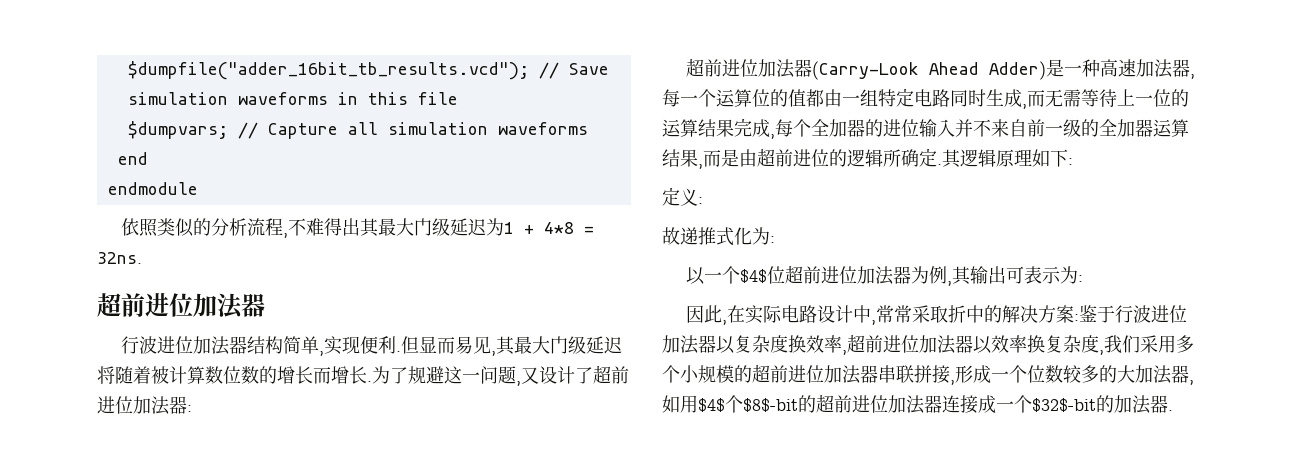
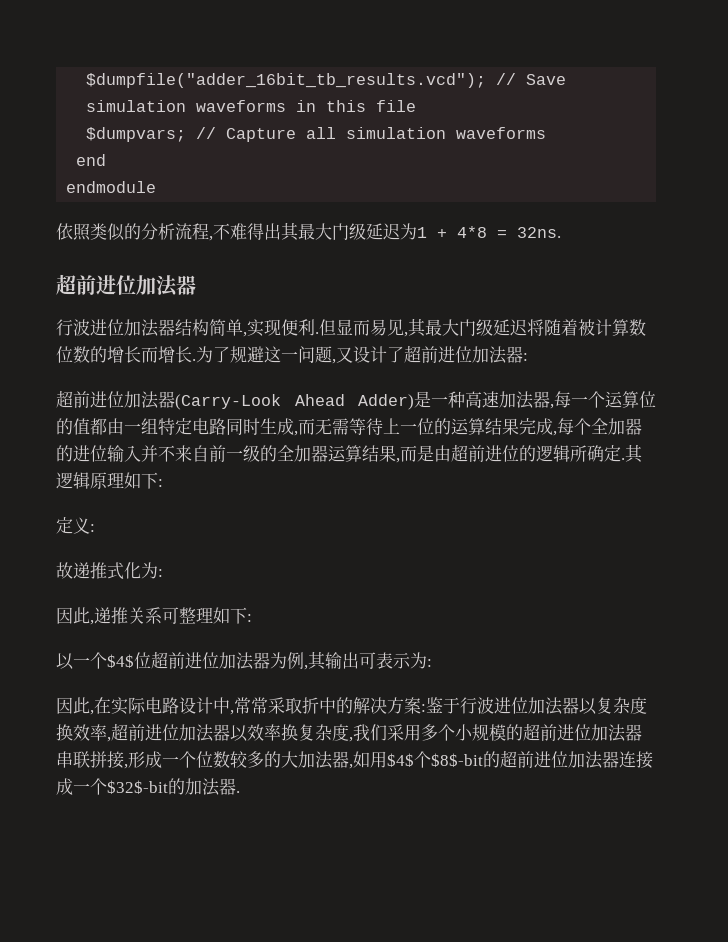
+ 因此,递推关系可整理如下:

